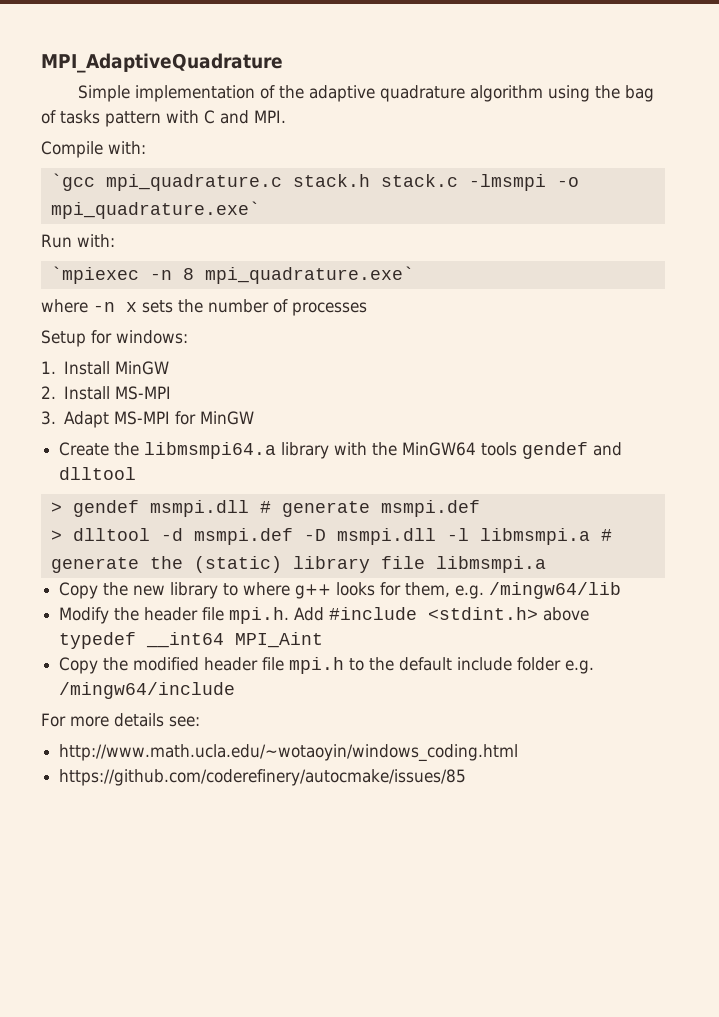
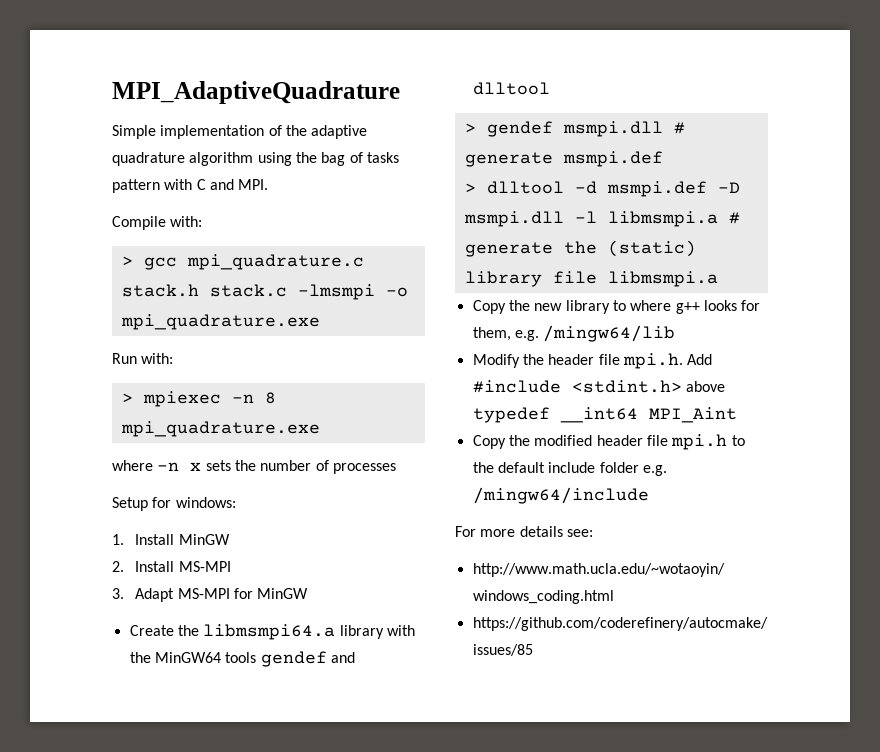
- `gcc mpi_quadrature.c stack.h stack.c -lmsmpi -o mpi_quadrature.exe`
+ > gcc mpi_quadrature.c stack.h stack.c -lmsmpi -o mpi_quadrature.exe
- `mpiexec -n 8 mpi_quadrature.exe`
+ > mpiexec -n 8 mpi_quadrature.exe

